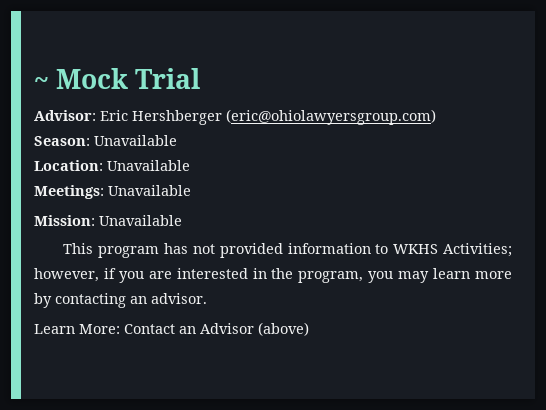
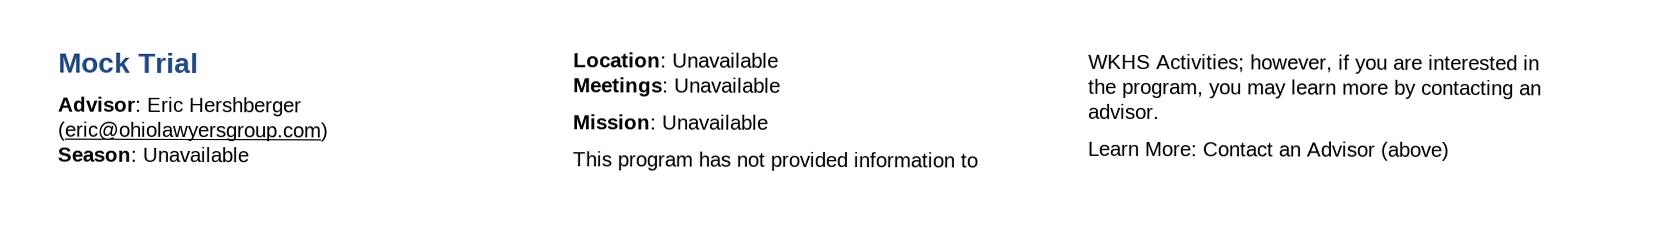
- ~ Mock Trial
+ Mock Trial

